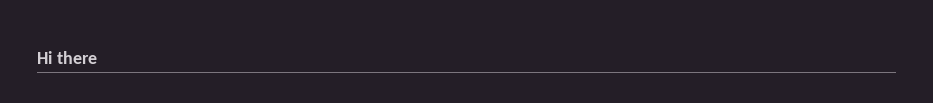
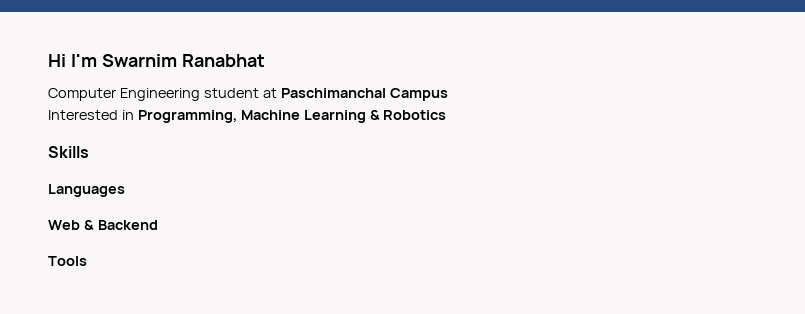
- Hi there
+ Hi I'm Swarnim Ranabhat
+ Computer Engineering student at Paschimanchal Campus
+ Interested in Programming, Machine Learning & Robotics
+ Skills
+ Languages
+ Web & Backend
+ Tools

